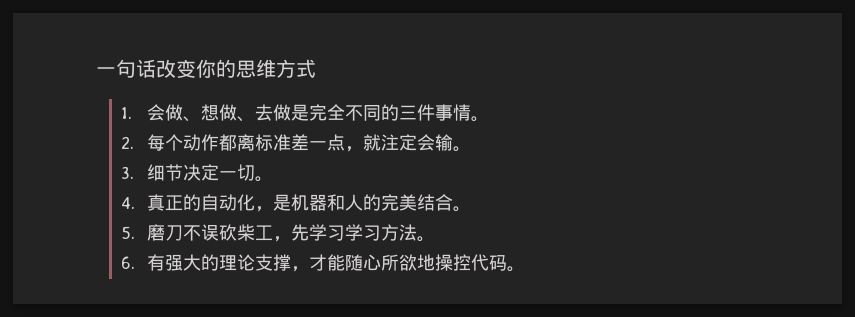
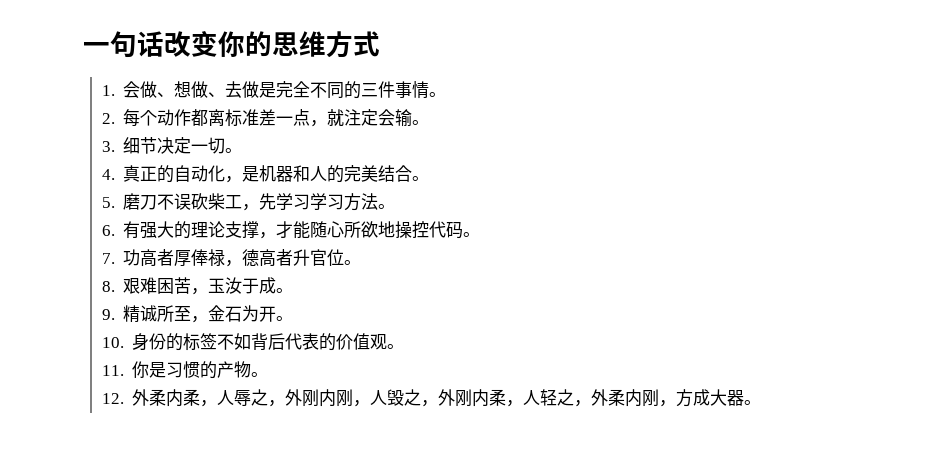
+ 7.功高者厚俸禄，德高者升官位。
+ 8.艰难困苦，玉汝于成。
+ 9.精诚所至，金石为开。
+ 10.身份的标签不如背后代表的价值观。
+ 11.你是习惯的产物。
+ 12.外柔内柔，人辱之，外刚内刚，人毁之，外刚内柔，人轻之，外柔内刚，方成大器。

